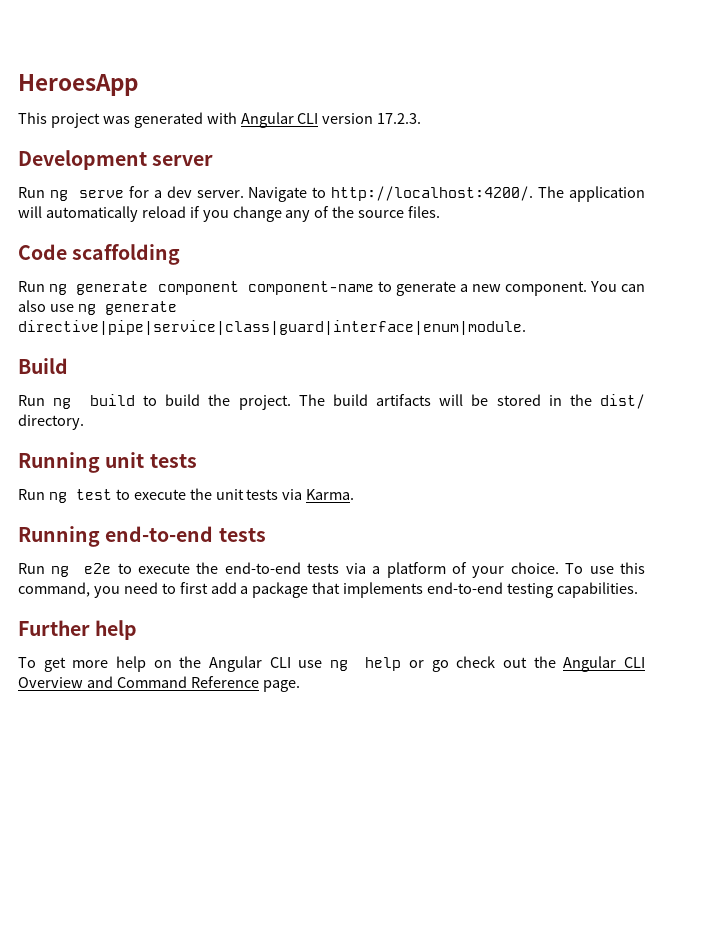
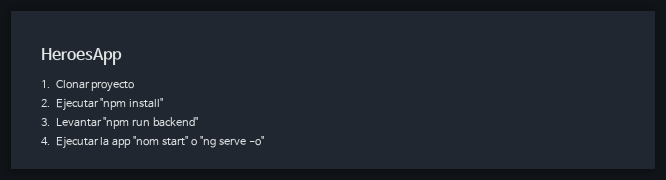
- This project was generated with Angular CLI version 17.2.3.
- Development server
- Run ng serve for a dev server. Navigate to http://localhost:4200/. The application will automatically reload if you change any of the source files.
- Code scaffolding
- Run ng generate component component-name to generate a new component. You can also use ng generate directive|pipe|service|class|guard|interface|enum|module.
- Build
- Run ng build to build the project. The build artifacts will be stored in the dist/ directory.
- Running unit tests
- Run ng test to execute the unit tests via Karma.
- Running end-to-end tests
- Run ng e2e to execute the end-to-end tests via a platform of your choice. To use this command, you need to first add a package that implements end-to-end testing capabilities.
- Further help
- To get more help on the Angular CLI use ng help or go check out the Angular CLI Overview and Command Reference page.
+ 1. Clonar proyecto
+ 2. Ejecutar "npm install"
+ 3. Levantar "npm run backend"
+ 4. Ejecutar la app "nom start" o "ng serve -o"

